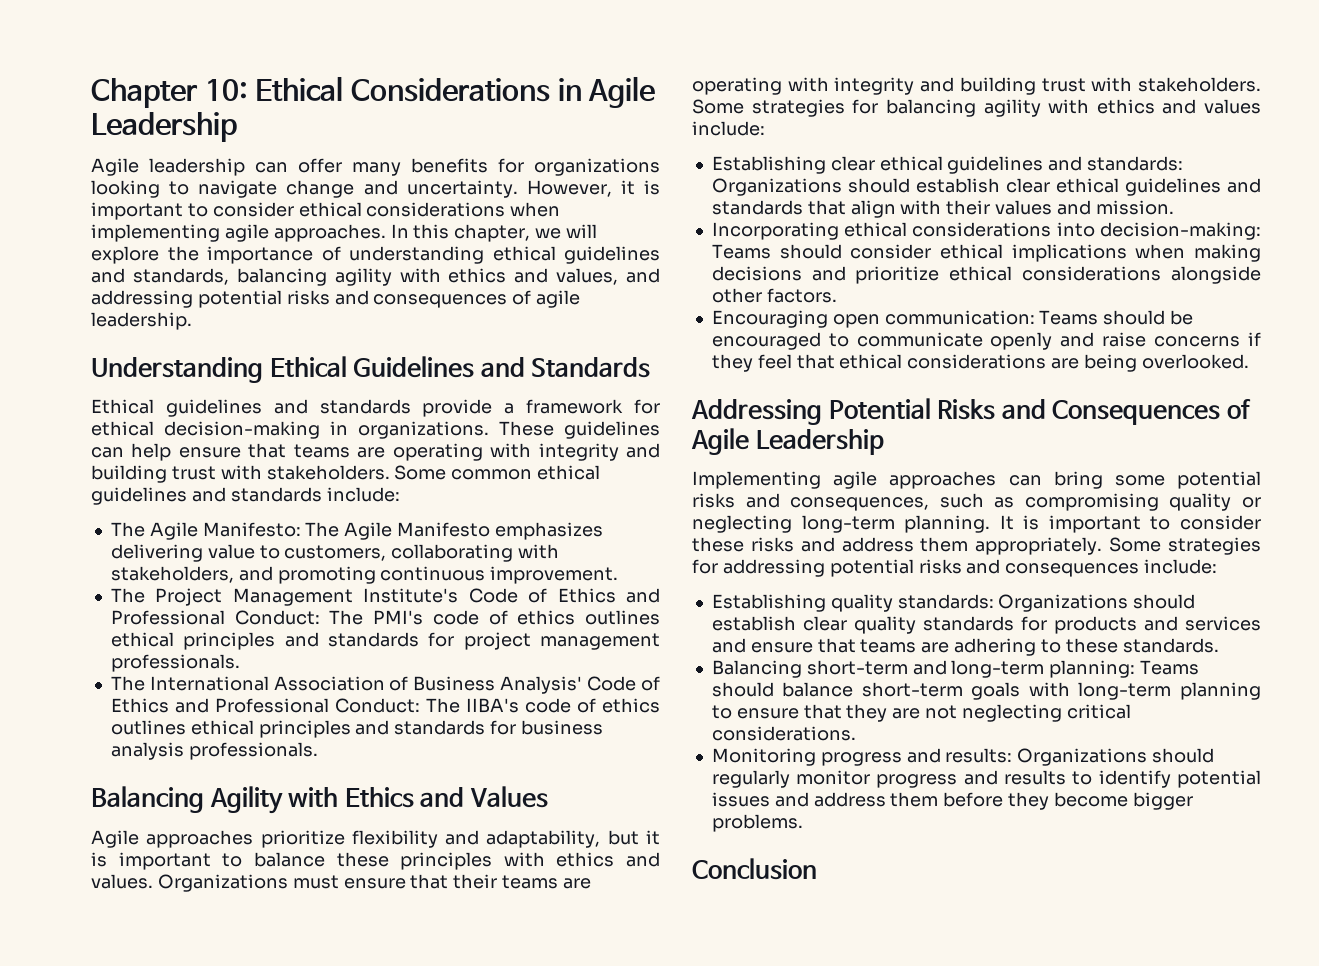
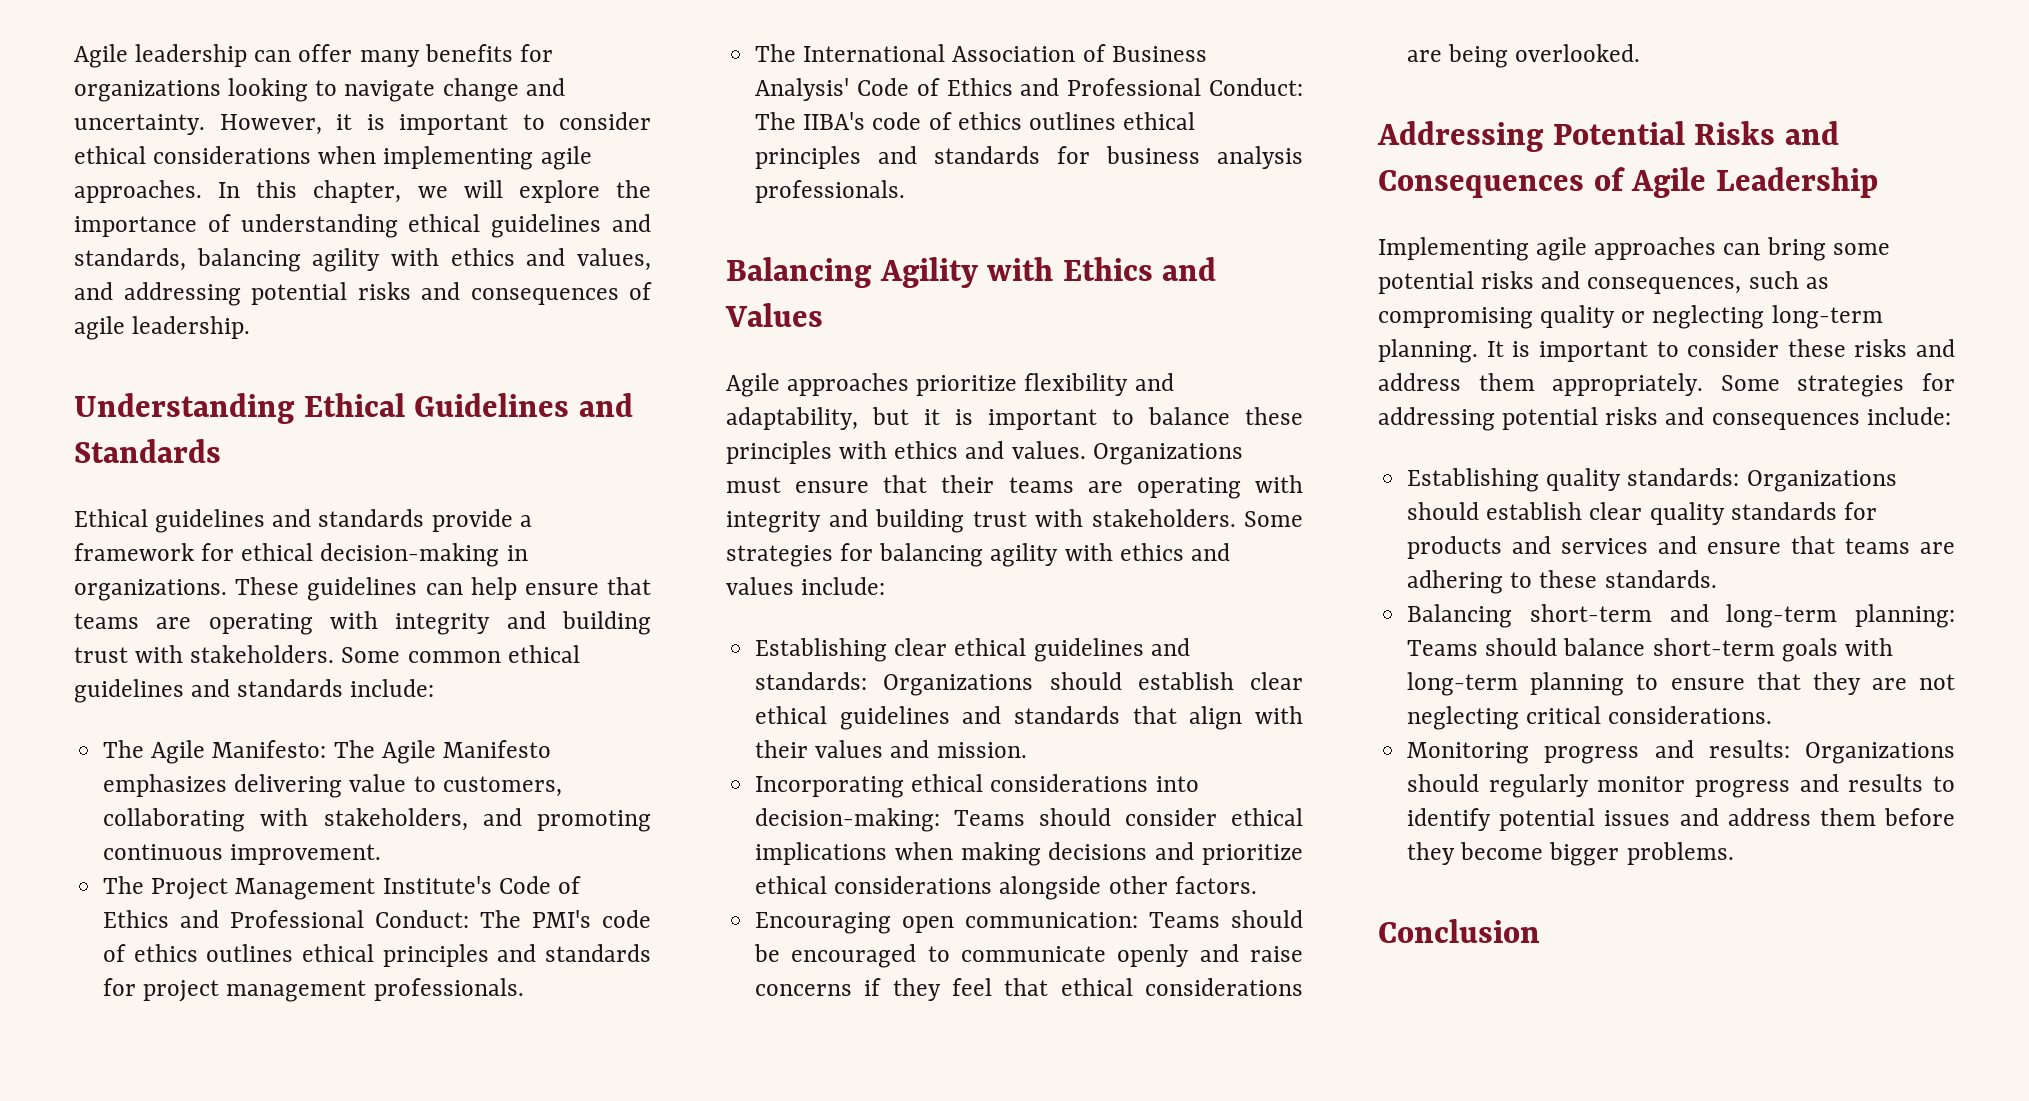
- Chapter 10: Ethical Considerations in Agile Leadership

